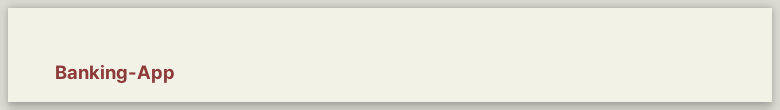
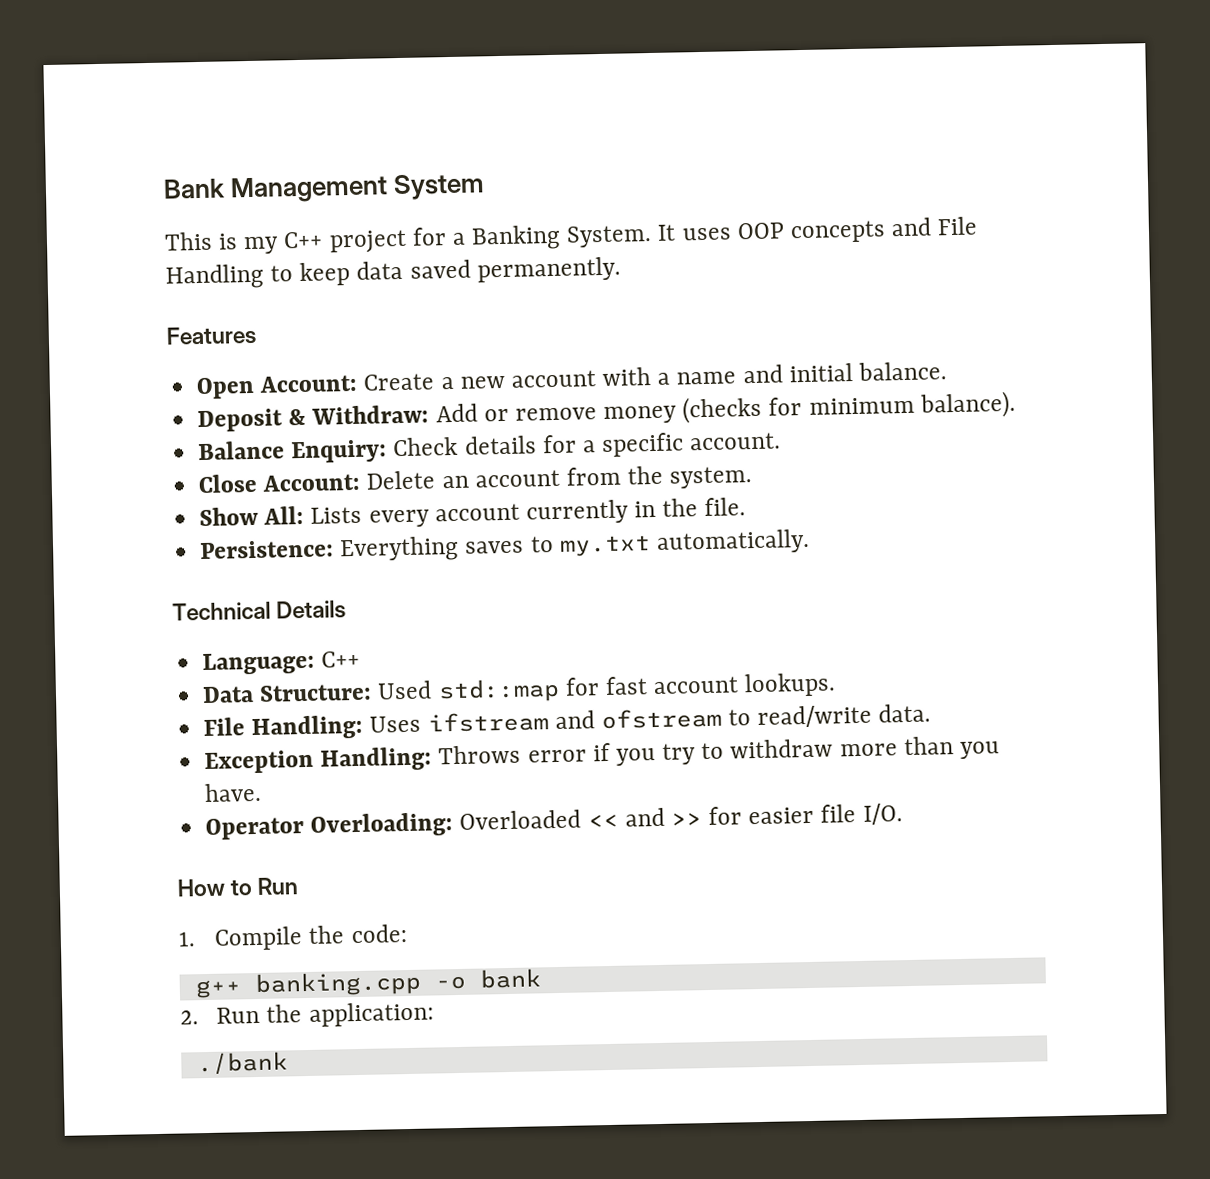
- Banking-App
+ Bank Management System
+ This is my C++ project for a Banking System. It uses OOP concepts and File Handling to keep data saved permanently.
+ Features
+ Open Account: Create a new account with a name and initial balance.
+ Deposit & Withdraw: Add or remove money (checks for minimum balance).
+ Balance Enquiry: Check details for a specific account.
+ Close Account: Delete an account from the system.
+ Show All: Lists every account currently in the file.
+ Persistence: Everything saves to my.txt automatically.
+ Technical Details
+ Language: C++
+ Data Structure: Used std::map for fast account lookups.
+ File Handling: Uses ifstream and ofstream to read/write data.
+ Exception Handling: Throws error if you try to withdraw more than you have.
+ Operator Overloading: Overloaded << and >> for easier file I/O.
+ How to Run
+ 1. Compile the code:
+ g++ banking.cpp -o bank
+ 2. Run the application:
+ ./bank

